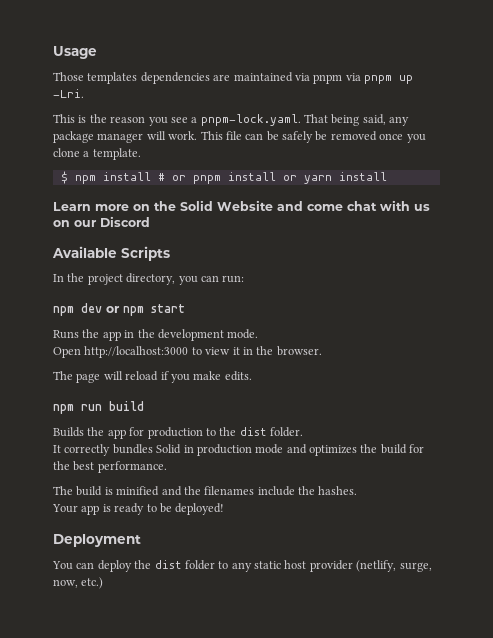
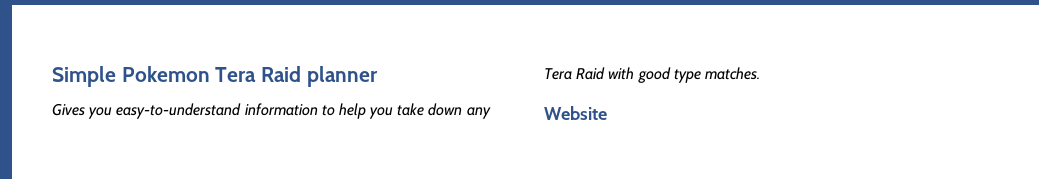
- Usage
- Those templates dependencies are maintained via pnpm via pnpm up -Lri.
- This is the reason you see a pnpm-lock.yaml. That being said, any package manager will work. This file can be safely be removed once you clone a template.
- $ npm install # or pnpm install or yarn install
- Learn more on the Solid Website and come chat with us on our Discord
- Available Scripts
- In the project directory, you can run:
- npm dev or npm start
- Runs the app in the development mode.
- Open http://localhost:3000 to view it in the browser.
- The page will reload if you make edits.
- npm run build
- Builds the app for production to the dist folder.
- It correctly bundles Solid in production mode and optimizes the build for the best performance.
- The build is minified and the filenames include the hashes.
- Your app is ready to be deployed!
- Deployment
- You can deploy the dist folder to any static host provider (netlify, surge, now, etc.)
+ Simple Pokemon Tera Raid planner
+ Gives you easy-to-understand information to help you take down any Tera Raid with good type matches.
+ Website

